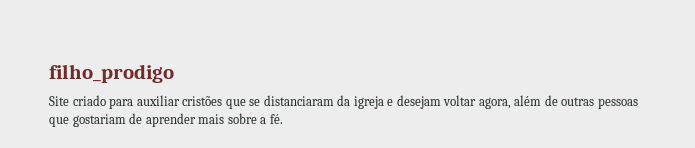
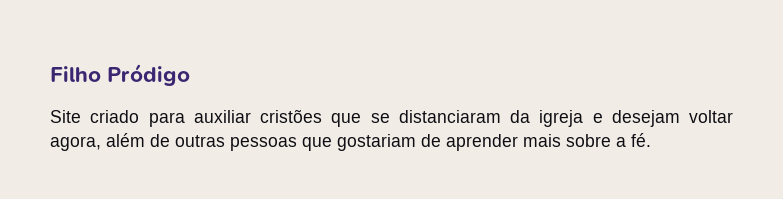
- filho_prodigo
+ Filho Pródigo

